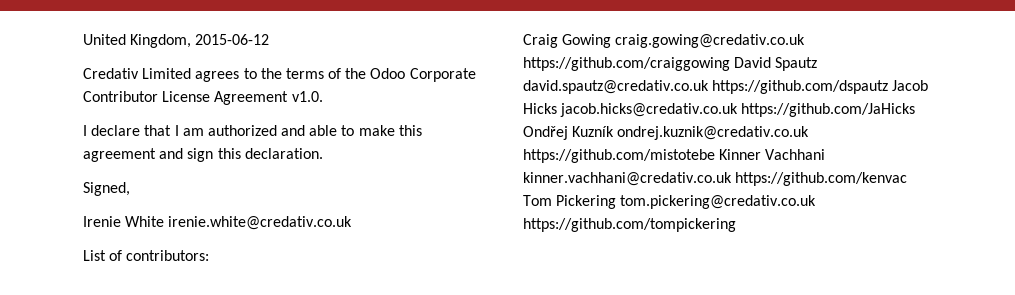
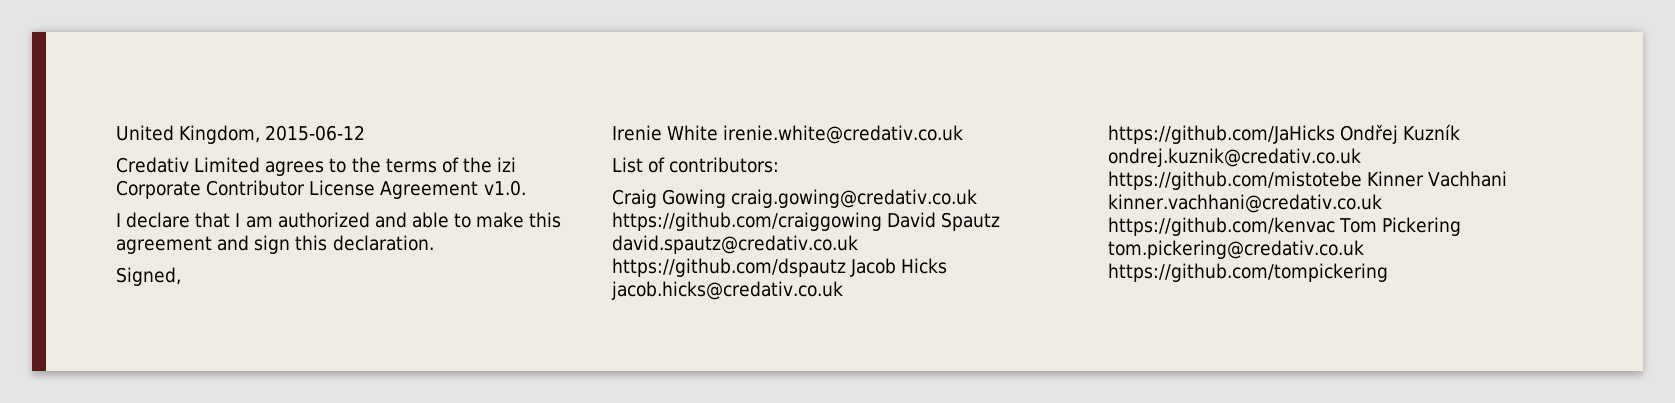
- Credativ Limited agrees to the terms of the Odoo Corporate Contributor License Agreement v1.0.
+ Credativ Limited agrees to the terms of the izi Corporate Contributor License Agreement v1.0.

